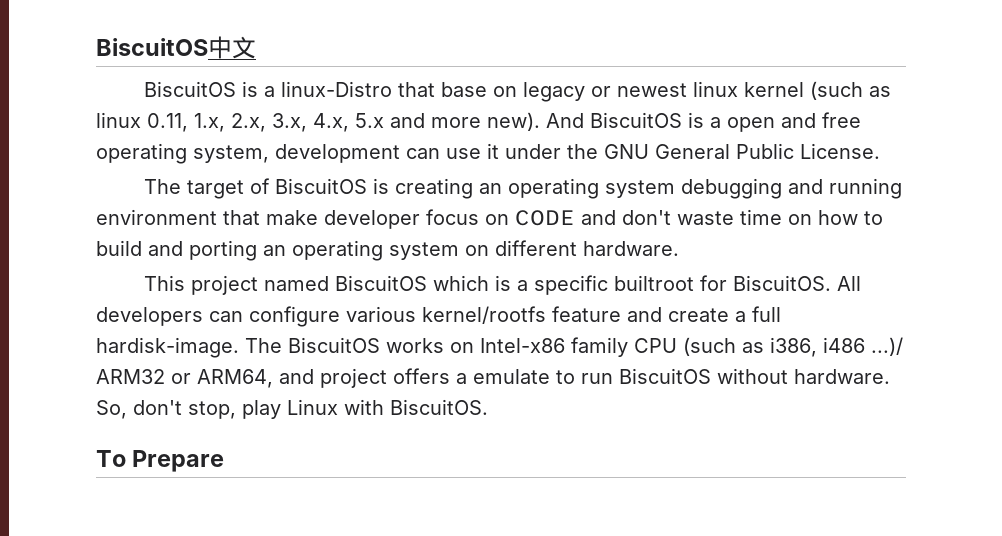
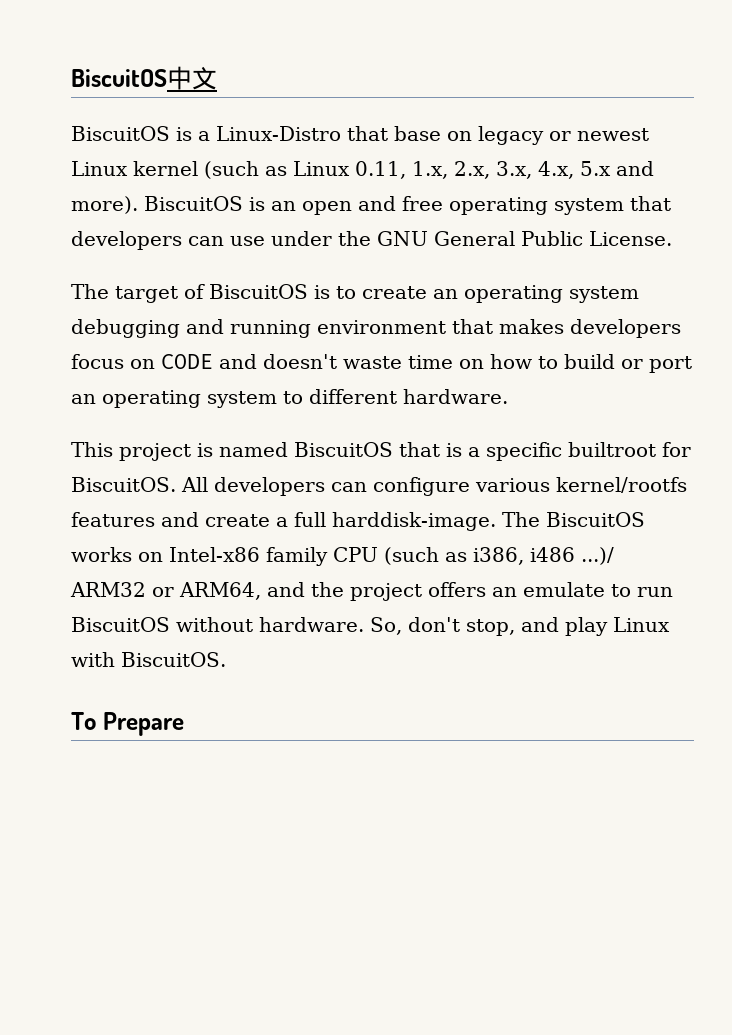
- BiscuitOS is a linux-Distro that base on legacy or newest linux kernel (such as linux 0.11, 1.x, 2.x, 3.x, 4.x, 5.x and more new). And BiscuitOS is a open and free operating system, development can use it under the GNU General Public License.
+ BiscuitOS is a Linux-Distro that base on legacy or newest Linux kernel (such as Linux 0.11, 1.x, 2.x, 3.x, 4.x, 5.x and more). BiscuitOS is an open and free operating system that developers can use under the GNU General Public License.
- The target of BiscuitOS is creating an operating system debugging and running environment that make developer focus on CODE and don't waste time on how to build and porting an operating system on different hardware.
+ The target of BiscuitOS is to create an operating system debugging and running environment that makes developers focus on CODE and doesn't waste time on how to build or port an operating system to different hardware.
- This project named BiscuitOS which is a specific builtroot for BiscuitOS.
+ This project is named BiscuitOS that is a specific builtroot for BiscuitOS.
- All developers can configure various kernel/rootfs feature and create a full hardisk-image.
+ All developers can configure various kernel/rootfs features and create a full harddisk-image.
- The BiscuitOS works on Intel-x86 family CPU (such as i386, i486 ...)/ ARM32 or ARM64, and project offers a emulate to run BiscuitOS without hardware.
+ The BiscuitOS works on Intel-x86 family CPU (such as i386, i486 ...)/ ARM32 or ARM64, and the project offers an emulate to run BiscuitOS without hardware.
- So, don't stop, play Linux with BiscuitOS.
+ So, don't stop, and play Linux with BiscuitOS.

